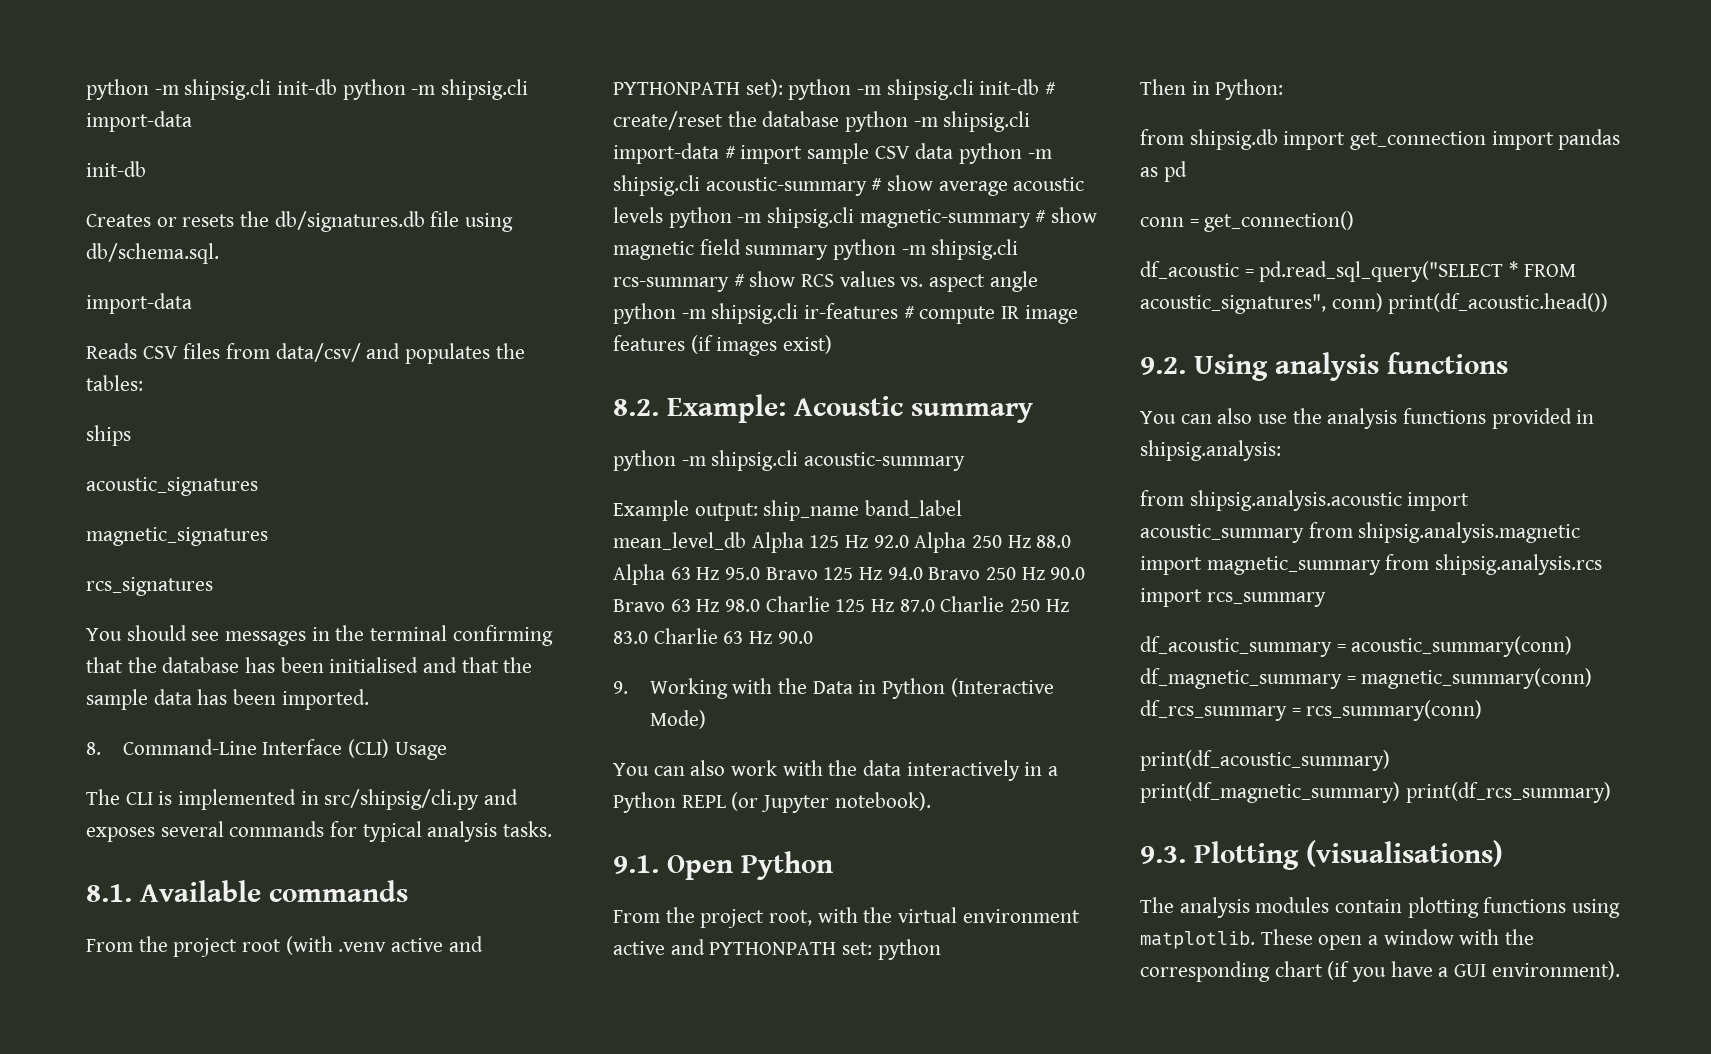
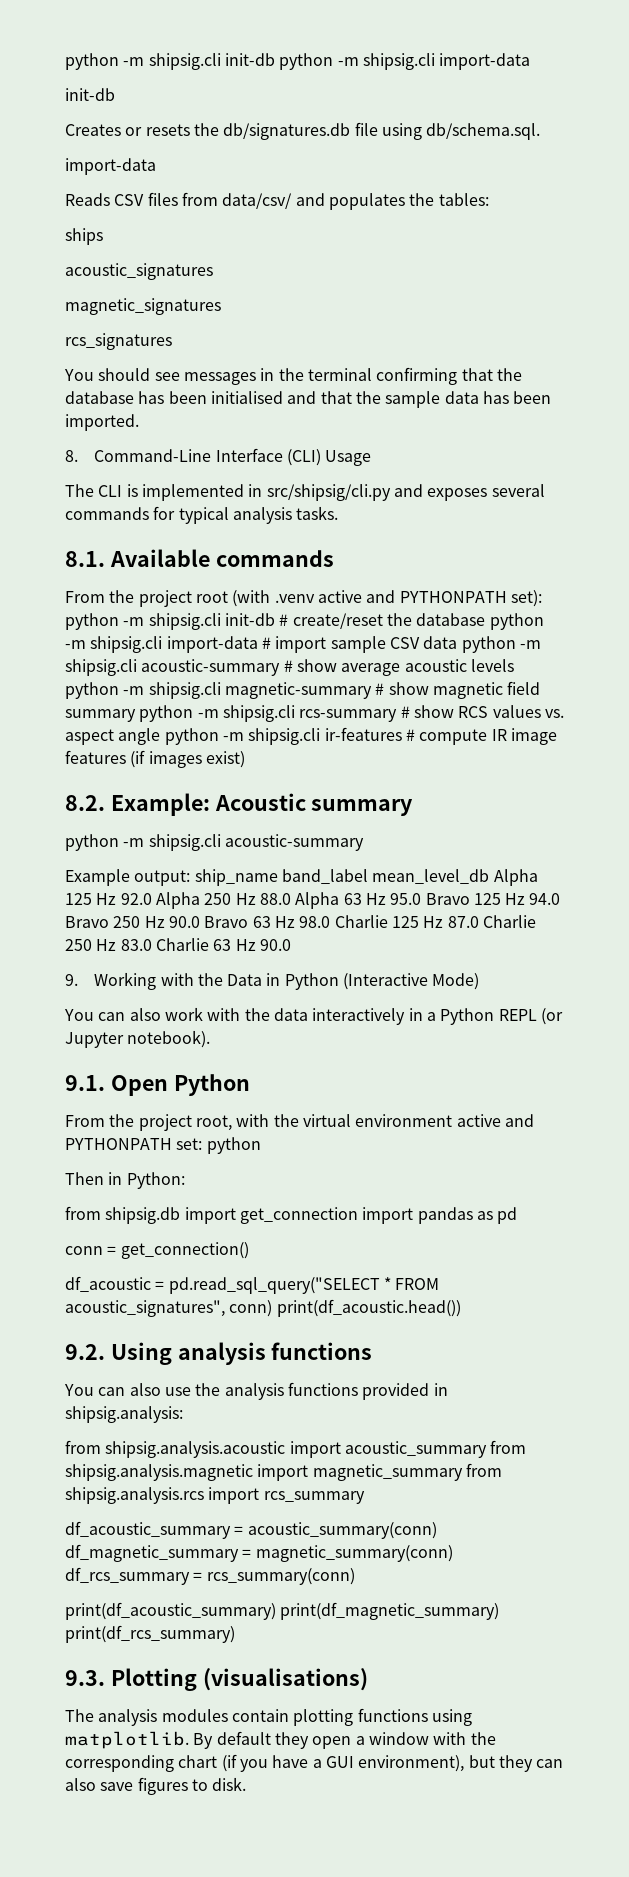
- These open a window with the corresponding chart (if you have a GUI environment).
+ By default they open a window with the corresponding chart (if you have a GUI environment), but they can also save figures to disk.

